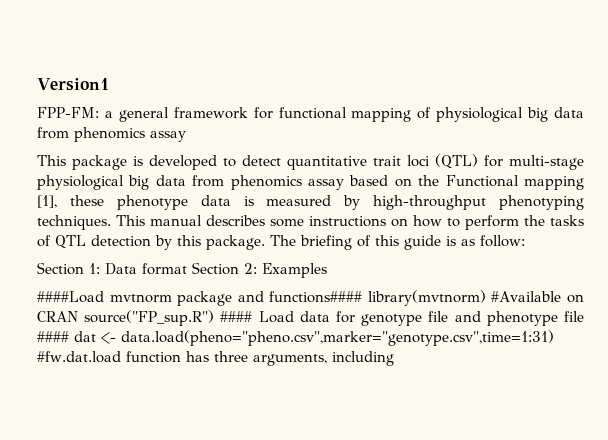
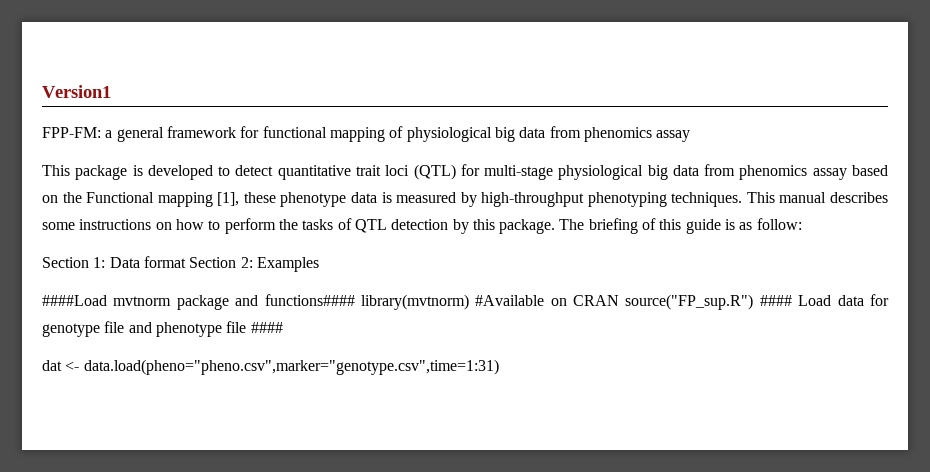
- ####Load mvtnorm package and functions#### library(mvtnorm) #Available on CRAN source("FP_sup.R") #### Load data for genotype file and phenotype file #### dat <- data.load(pheno="pheno.csv",marker="genotype.csv",time=1:31) #fw.dat.load function has three arguments, including
+ ####Load mvtnorm package and functions#### library(mvtnorm) #Available on CRAN source("FP_sup.R") #### Load data for genotype file and phenotype file ####
+ dat <- data.load(pheno="pheno.csv",marker="genotype.csv",time=1:31)

